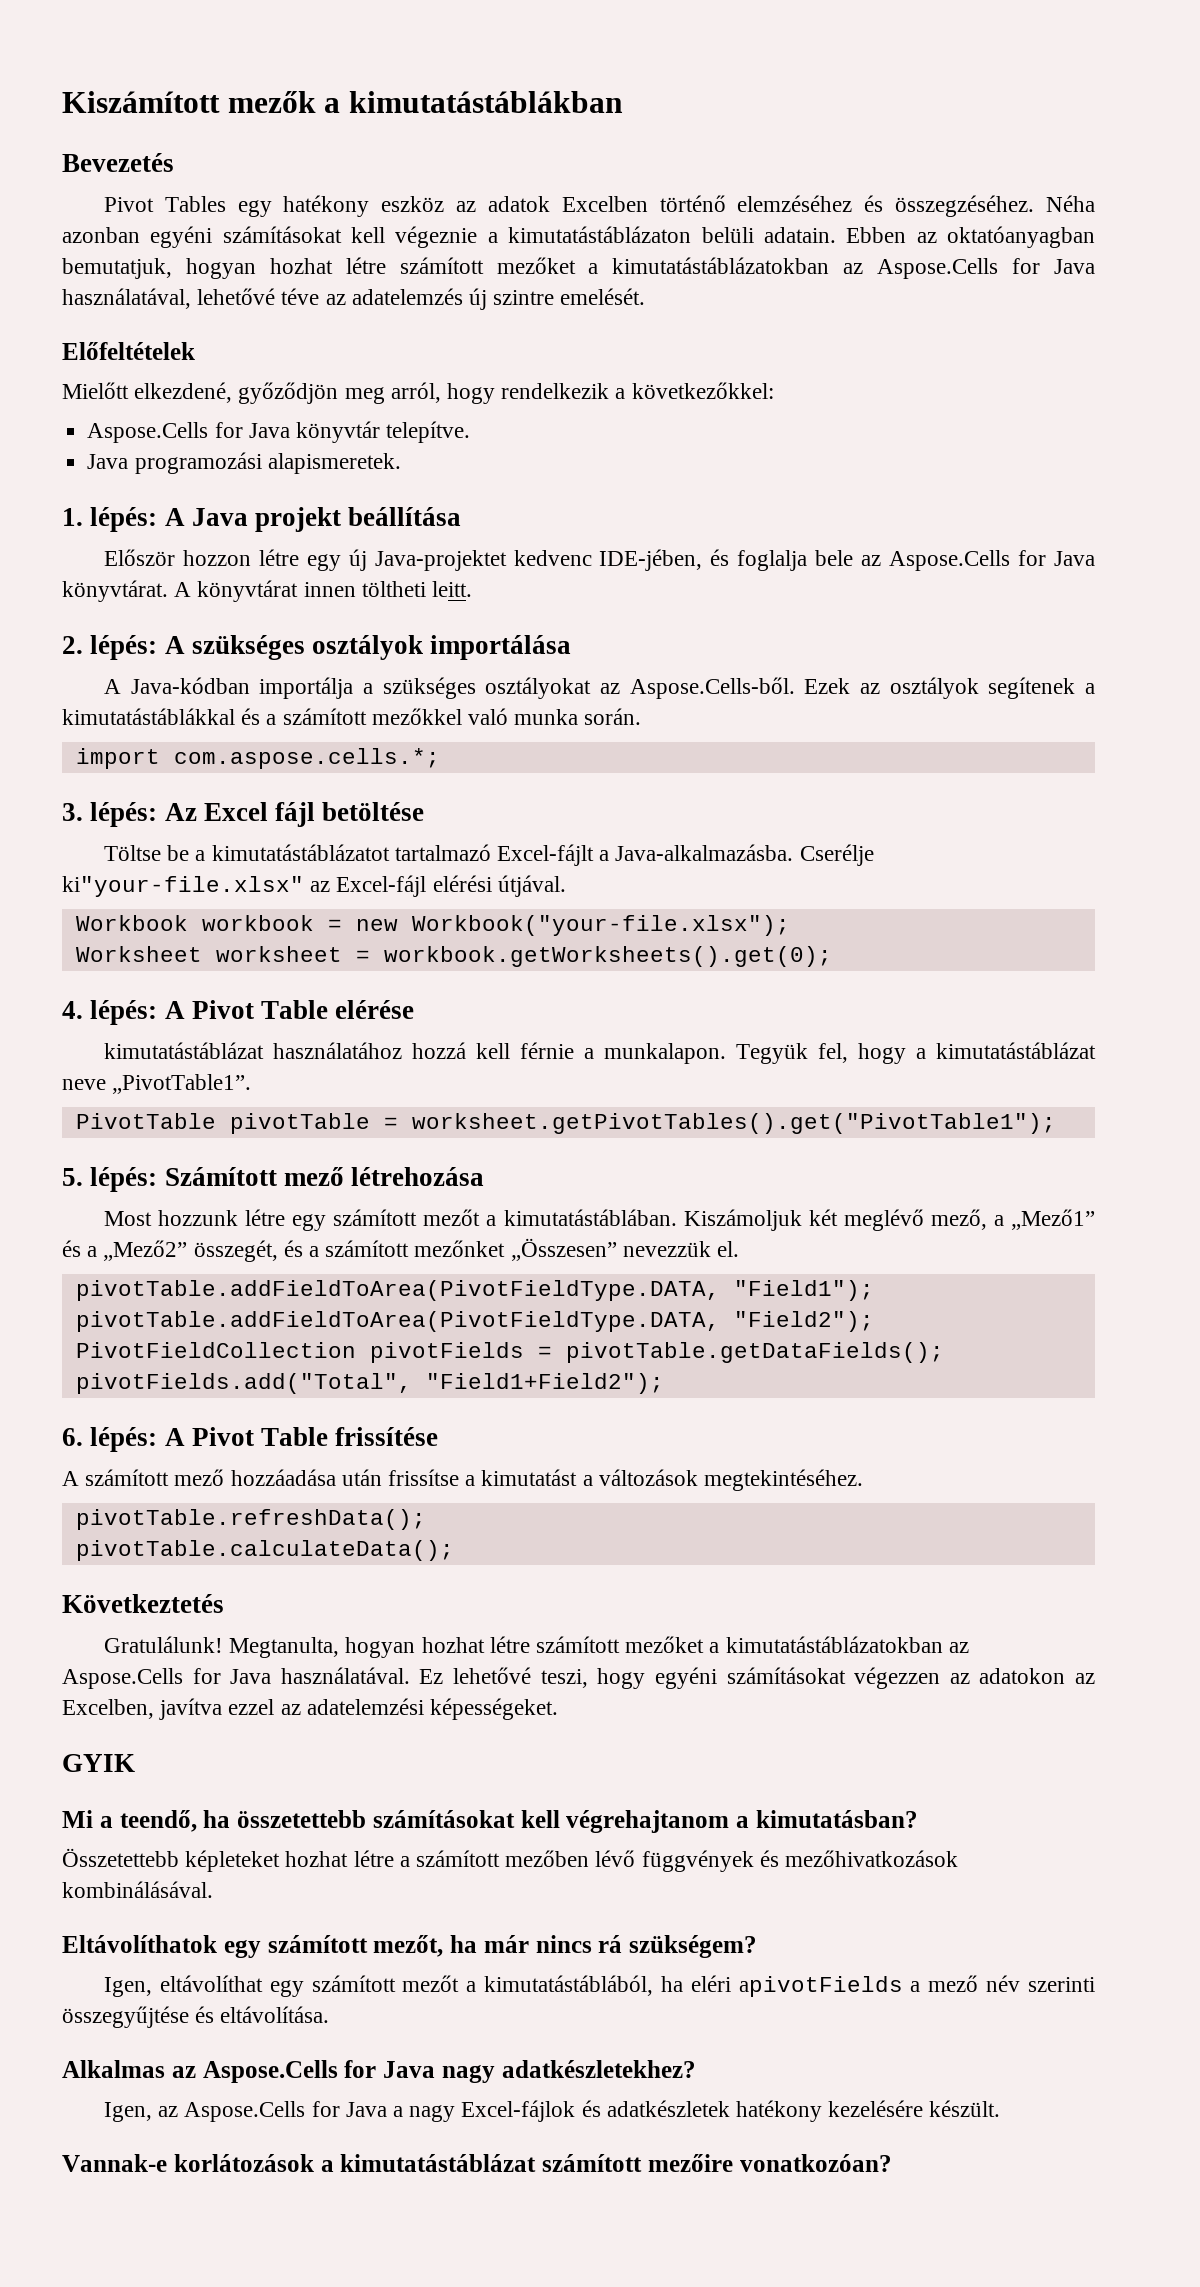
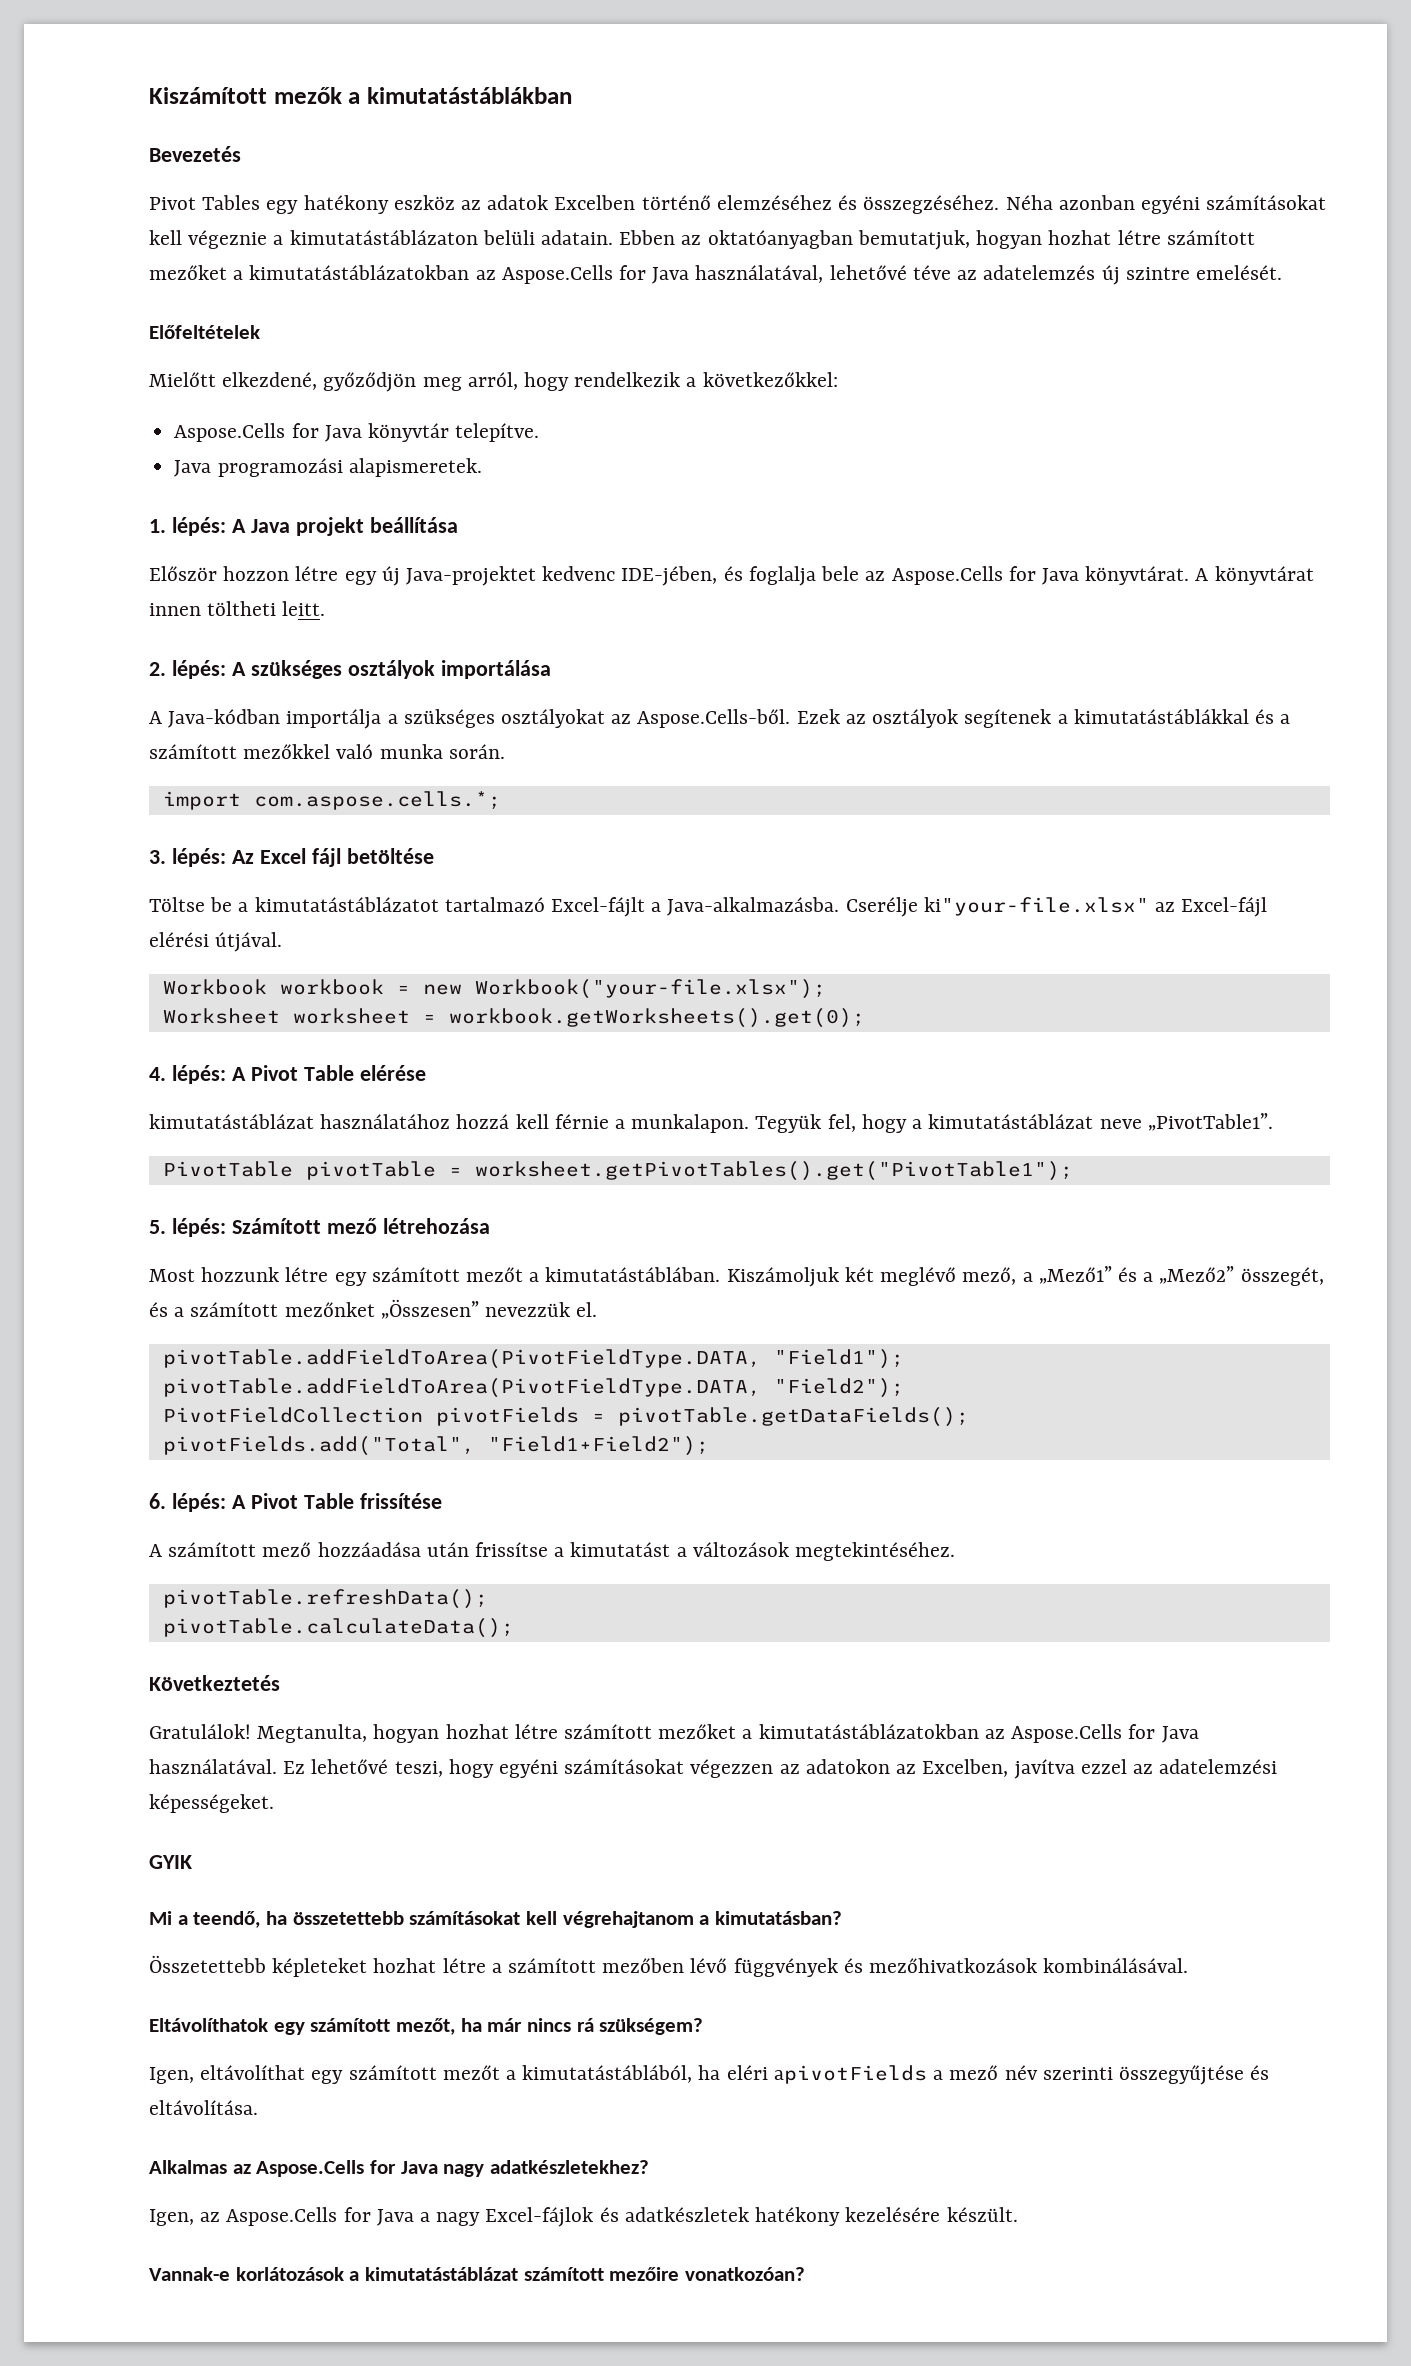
- Gratulálunk!
+ Gratulálok!

